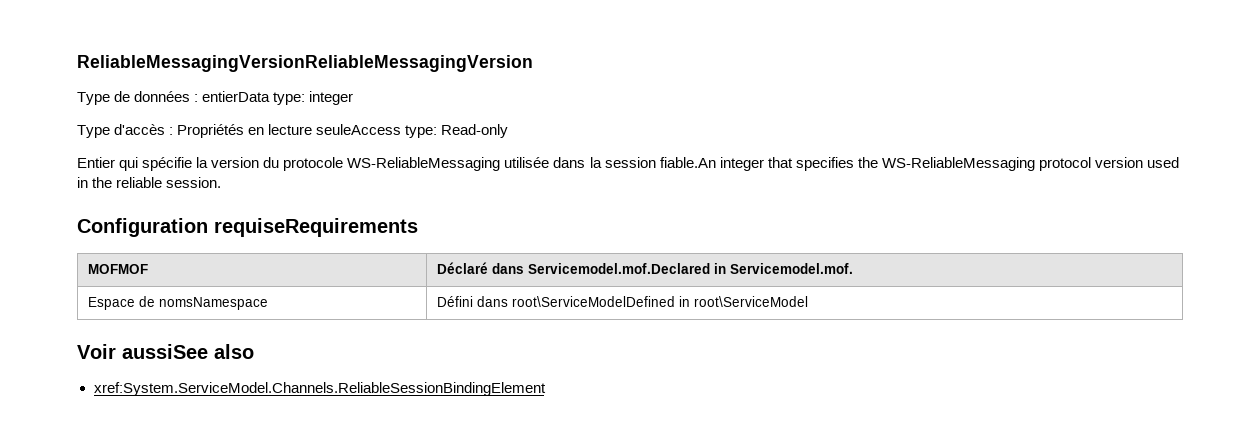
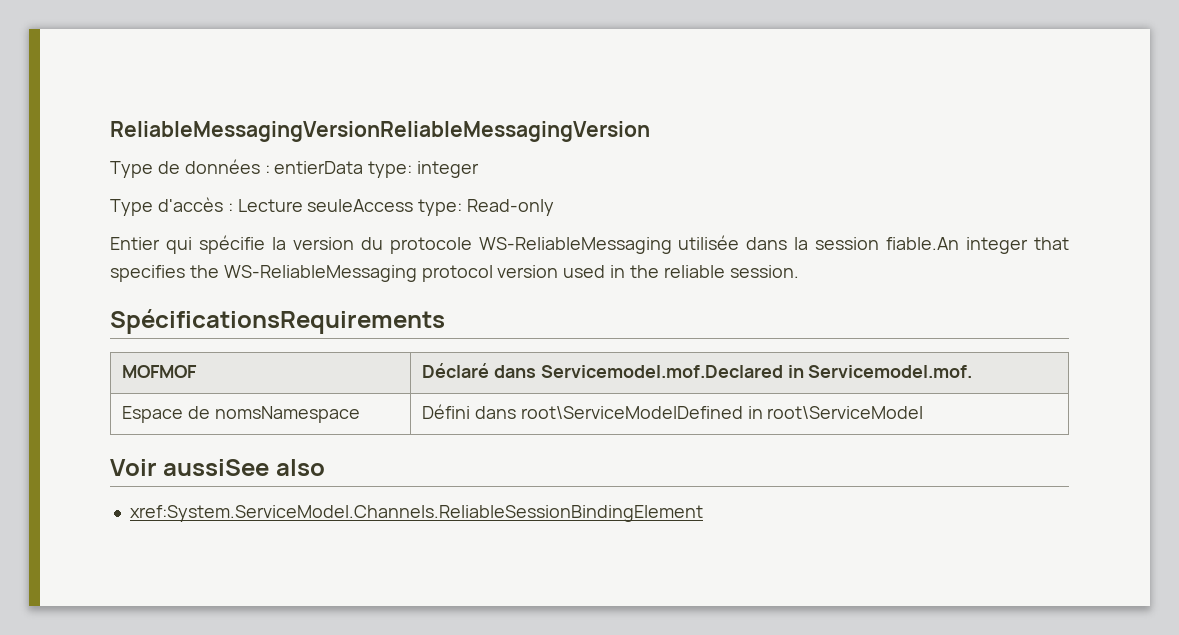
- Type d'accès : Propriétés en lecture seuleAccess type: Read-only
+ Type d'accès : Lecture seuleAccess type: Read-only
- Configuration requiseRequirements
+ SpécificationsRequirements

